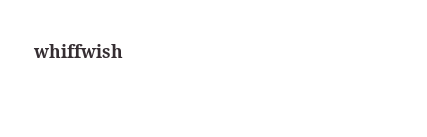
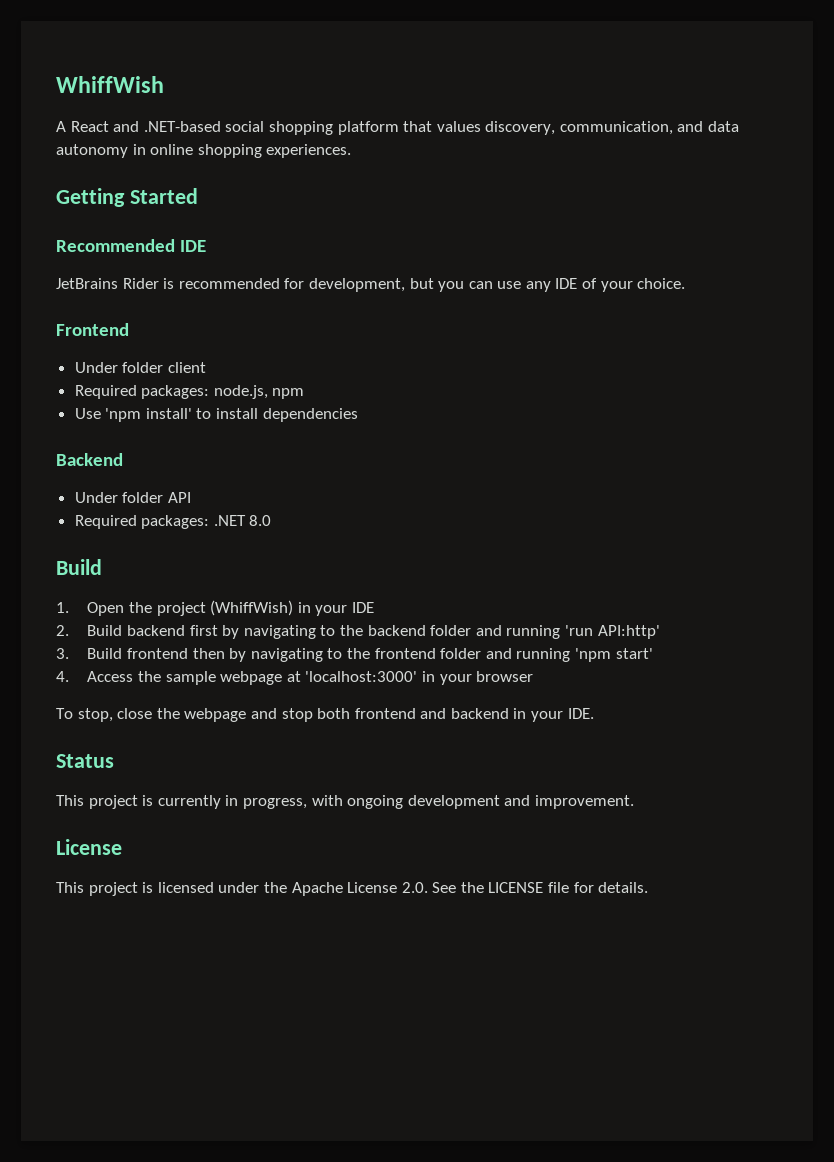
- whiffwish
+ WhiffWish
+ A React and .NET-based social shopping platform that values discovery, communication, and data autonomy in online shopping experiences.
+ Getting Started
+ Recommended IDE
+ JetBrains Rider is recommended for development, but you can use any IDE of your choice.
+ Frontend
+ Under folder client
+ Required packages: node.js, npm
+ Use 'npm install' to install dependencies
+ Backend
+ Under folder API
+ Required packages: .NET 8.0
+ Build
+ 1. Open the project (WhiffWish) in your IDE
+ 2. Build backend first by navigating to the backend folder and running 'run API:http'
+ 3. Build frontend then by navigating to the frontend folder and running 'npm start'
+ 4. Access the sample webpage at 'localhost:3000' in your browser
+ To stop, close the webpage and stop both frontend and backend in your IDE.
+ Status
+ This project is currently in progress, with ongoing development and improvement.
+ License
+ This project is licensed under the Apache License 2.0. See the LICENSE file for details.

